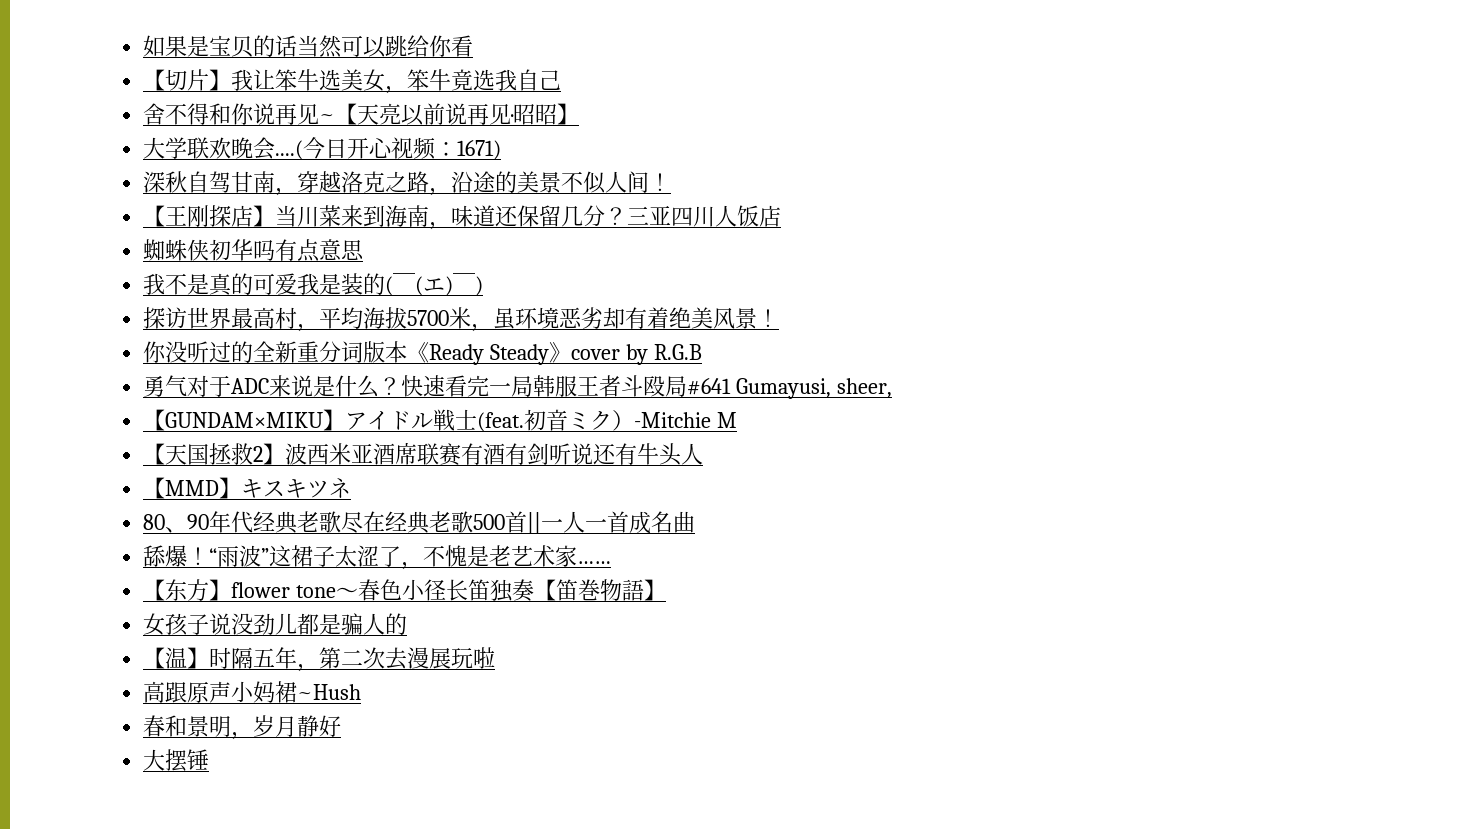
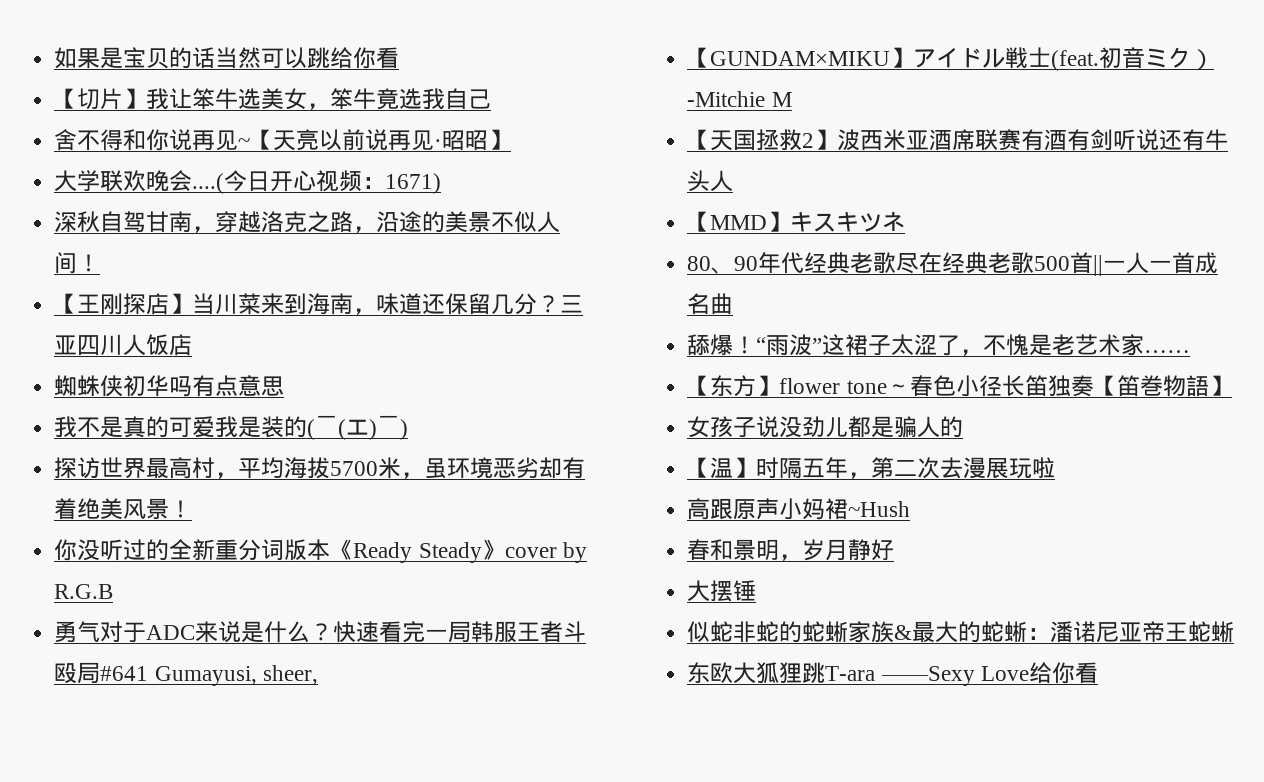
+ 似蛇非蛇的蛇蜥家族&最大的蛇蜥：潘诺尼亚帝王蛇蜥
+ 东欧大狐狸跳T-ara ——Sexy Love给你看

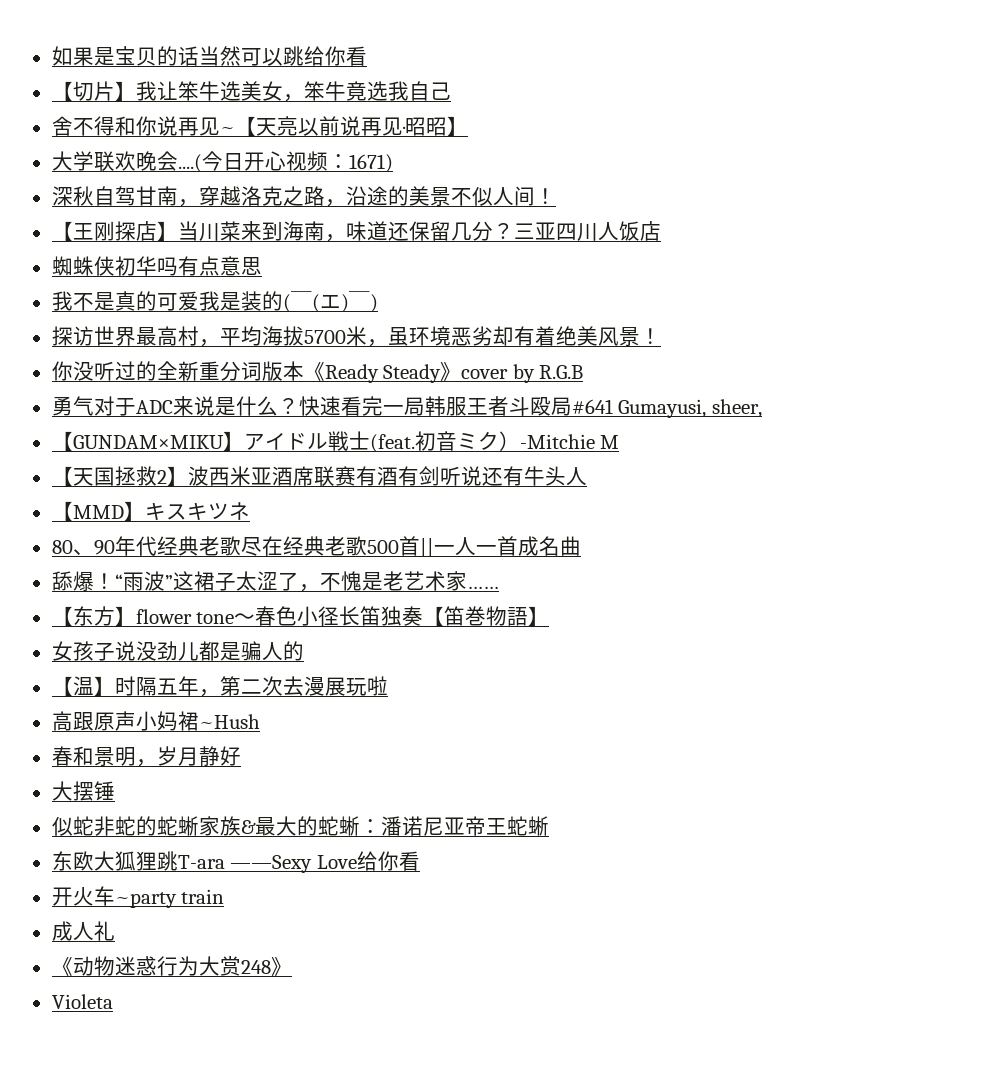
+ 开火车~party train
+ 成人礼
+ 《动物迷惑行为大赏248》
+ Violeta

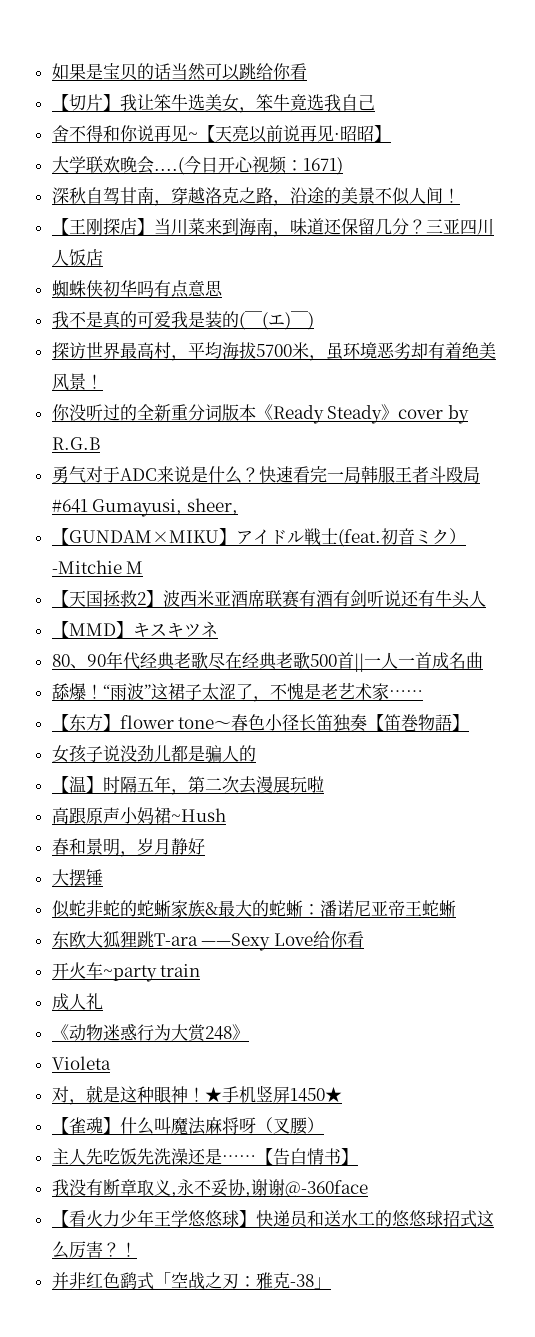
+ 对，就是这种眼神！★手机竖屏1450★
+ 【雀魂】什么叫魔法麻将呀（叉腰）
+ 主人先吃饭先洗澡还是……【告白情书】
+ 我没有断章取义,永不妥协,谢谢@-360face
+ 【看火力少年王学悠悠球】快递员和送水工的悠悠球招式这么厉害？！
+ 并非红色鹞式「空战之刃：雅克-38」

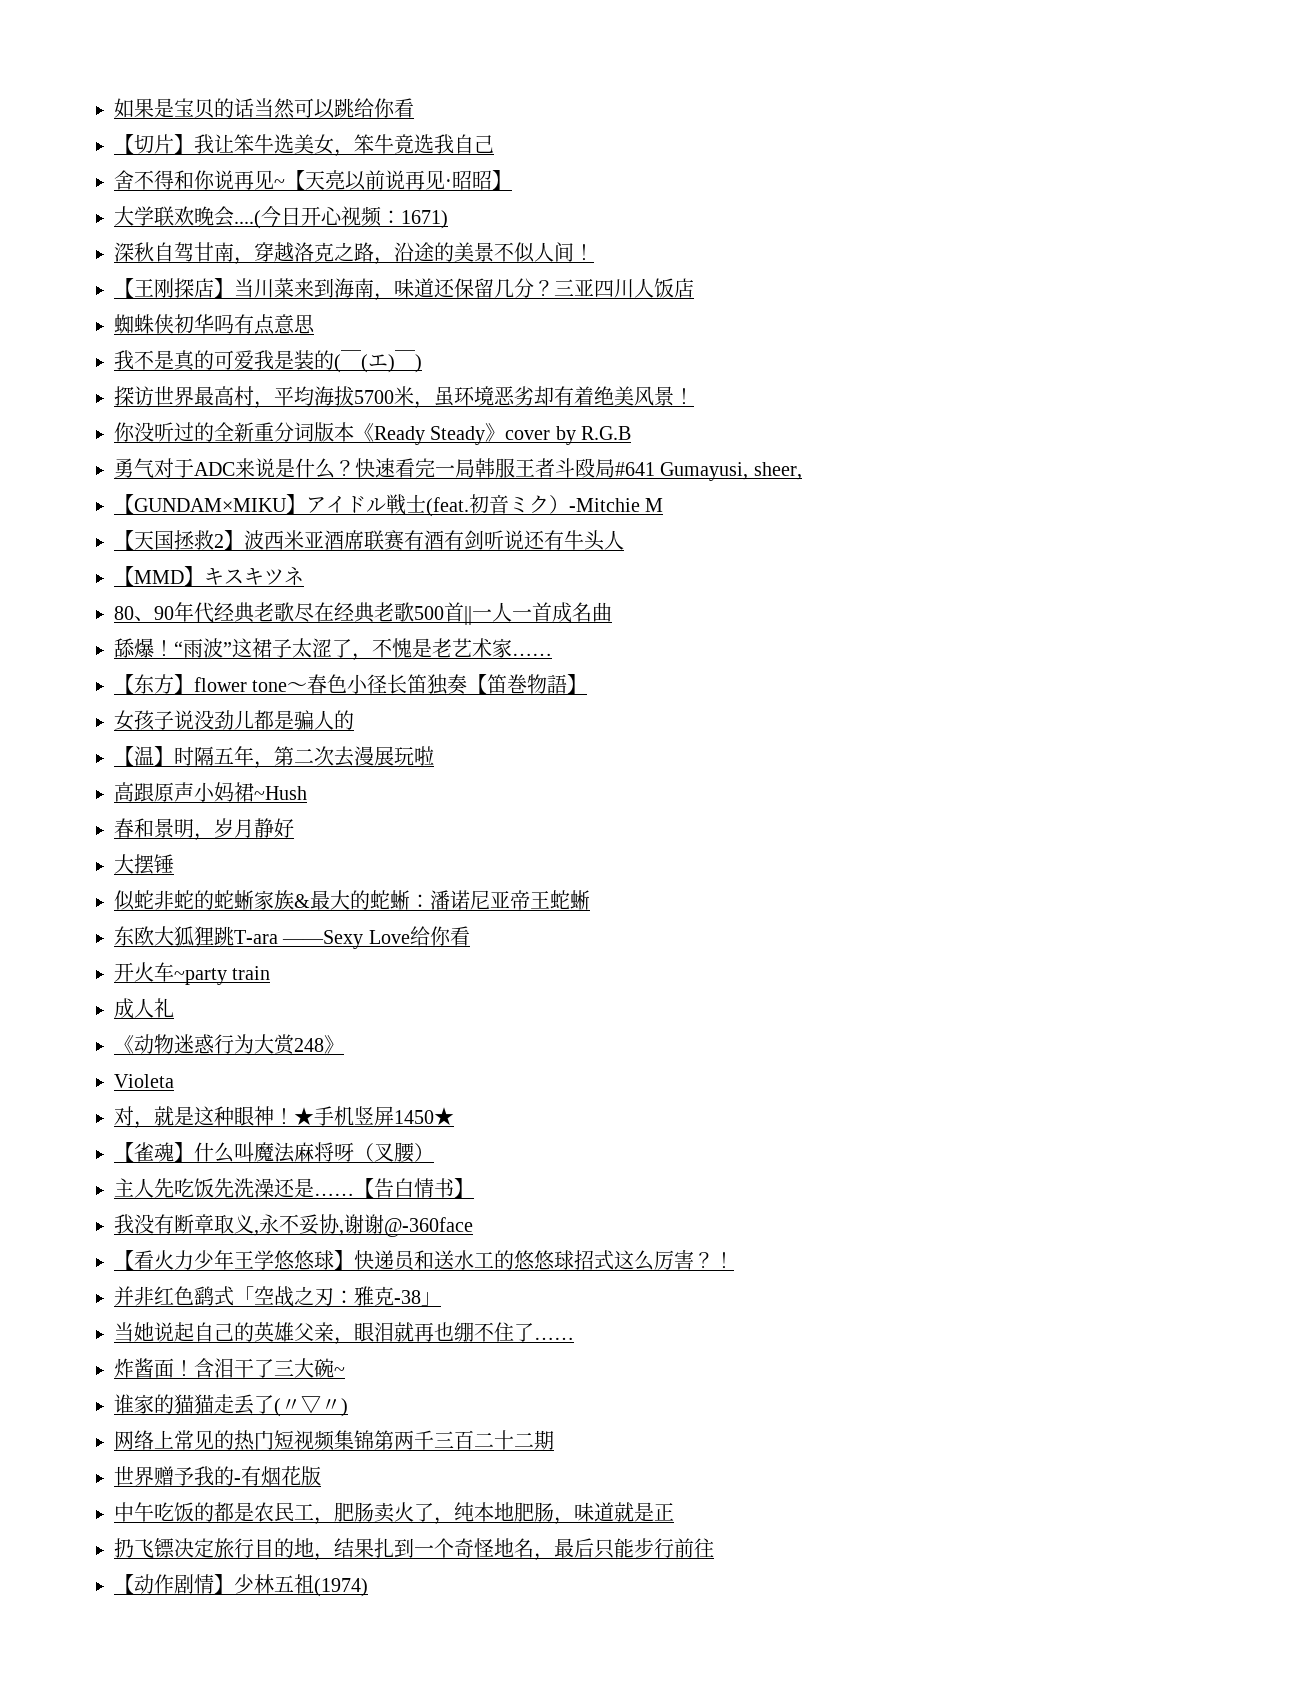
+ 当她说起自己的英雄父亲，眼泪就再也绷不住了……
+ 炸酱面！含泪干了三大碗~
+ 谁家的猫猫走丢了(〃▽〃)
+ 网络上常见的热门短视频集锦第两千三百二十二期
+ 世界赠予我的-有烟花版
+ 中午吃饭的都是农民工，肥肠卖火了，纯本地肥肠，味道就是正
+ 扔飞镖决定旅行目的地，结果扎到一个奇怪地名，最后只能步行前往
+ 【动作剧情】少林五祖(1974)

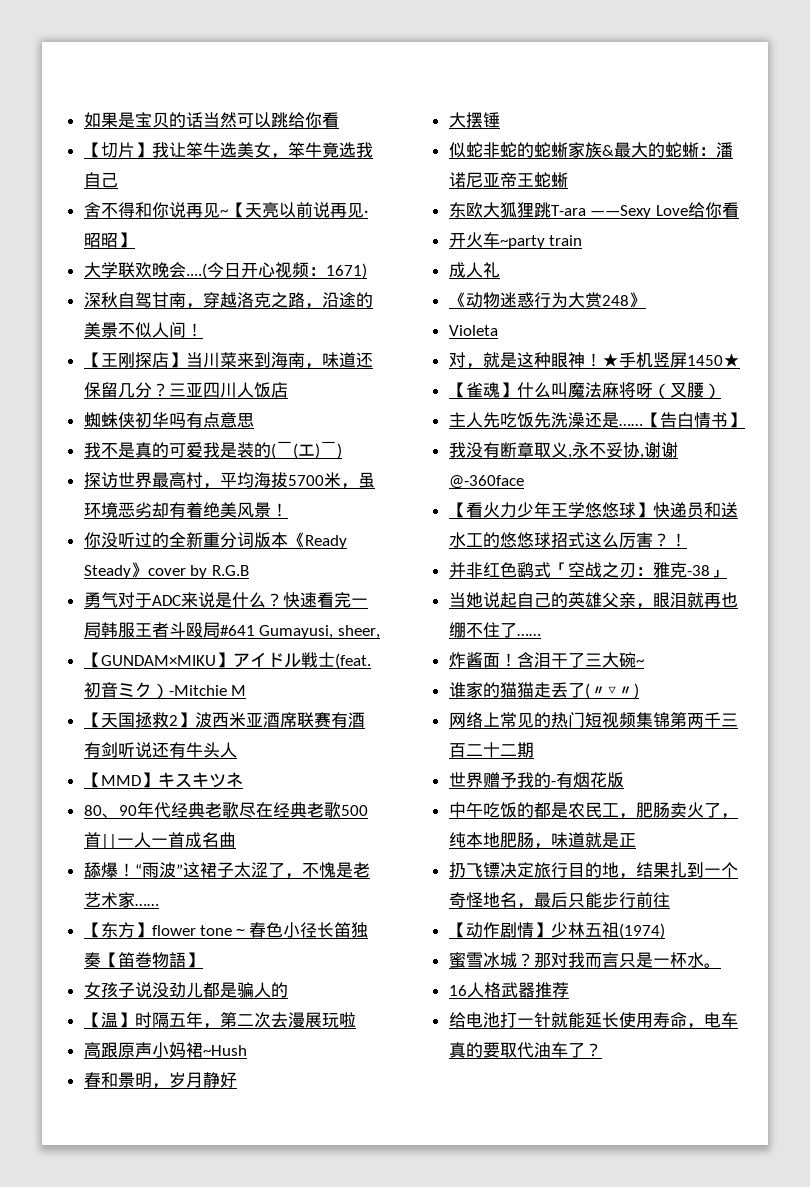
+ 蜜雪冰城？那对我而言只是一杯水。
+ 16人格武器推荐
+ 给电池打一针就能延长使用寿命，电车真的要取代油车了？

